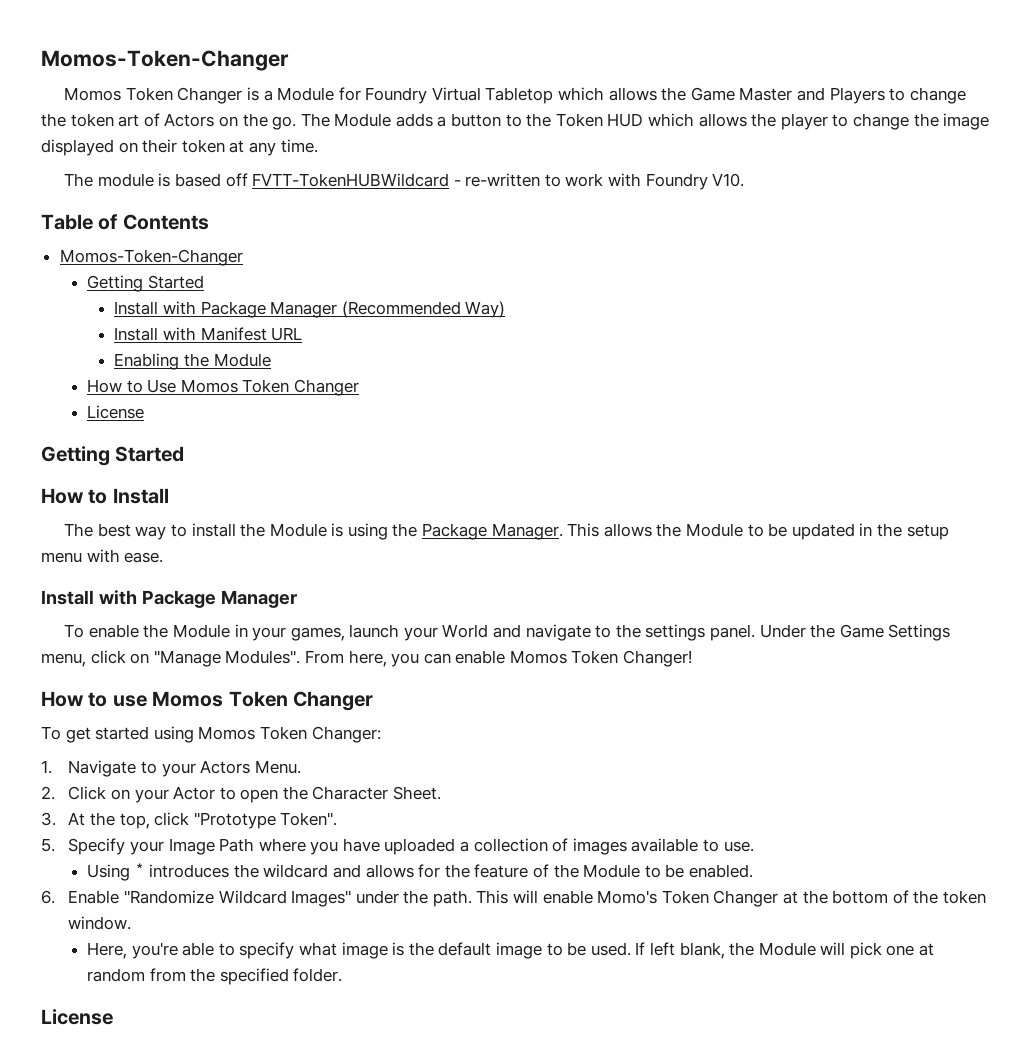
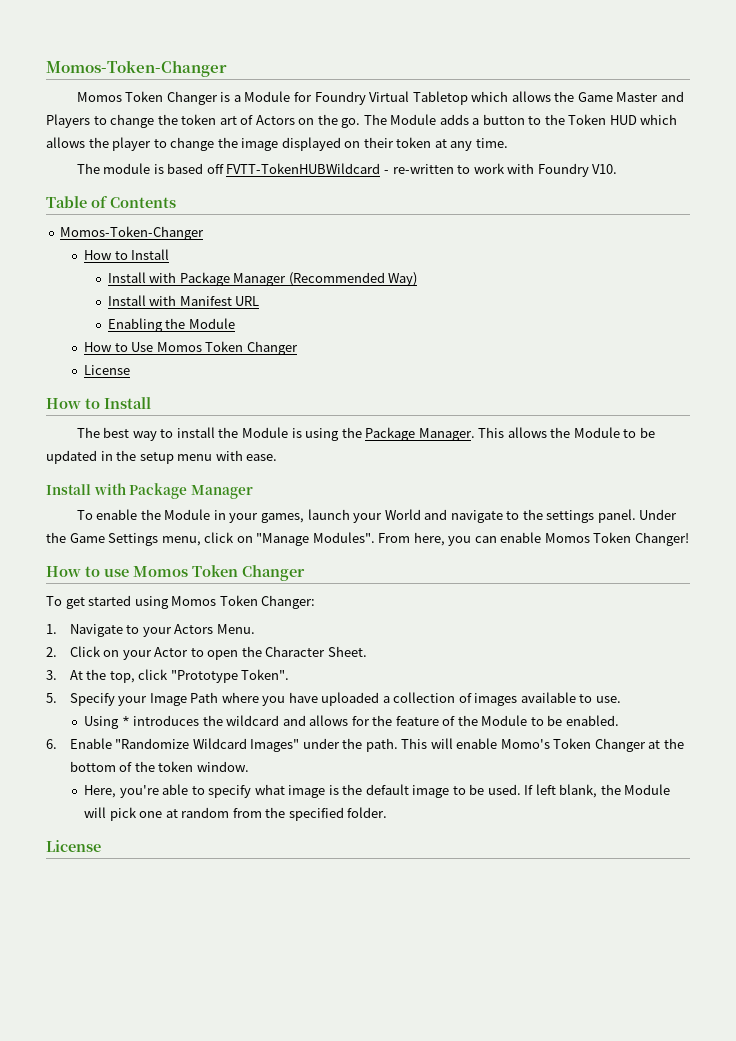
  Table of Contents
  Momos-Token-Changer
- Getting Started
+ How to Install
  How to Use Momos Token Changer
  License
- Getting Started

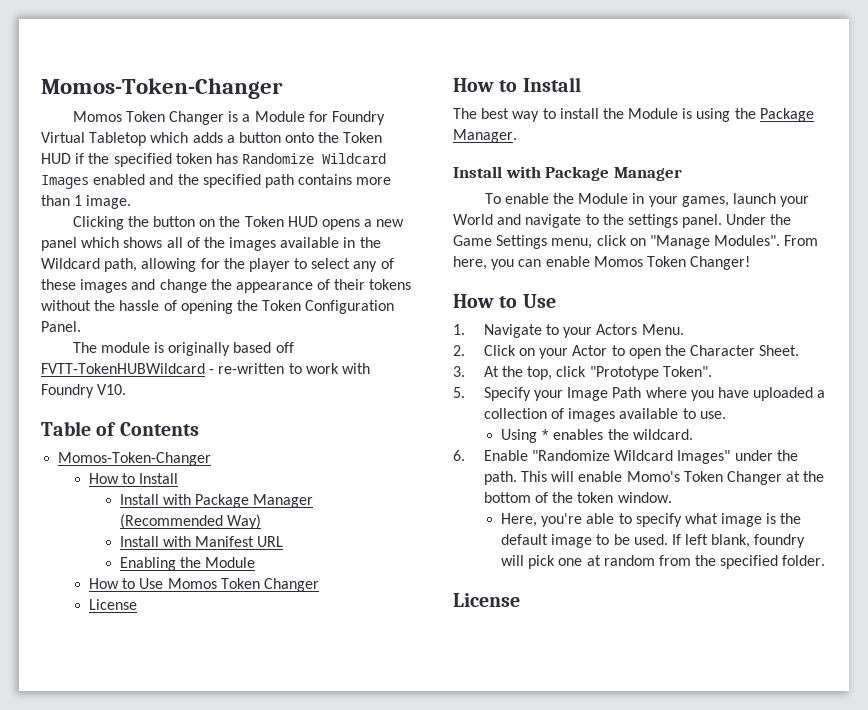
- Momos Token Changer is a Module for Foundry Virtual Tabletop which allows the Game Master and Players to change the token art of Actors on the go. The Module adds a button to the Token HUD which allows the player to change the image displayed on their token at any time.
+ Momos Token Changer is a Module for Foundry Virtual Tabletop which adds a button onto the Token HUD if the specified token has Randomize Wildcard Images enabled and the specified path contains more than 1 image.
+ Clicking the button on the Token HUD opens a new panel which shows all of the images available in the Wildcard path, allowing for the player to select any of these images and change the appearance of their tokens without the hassle of opening the Token Configuration Panel.
- The module is based off FVTT-TokenHUBWildcard - re-written to work with Foundry V10.
+ The module is originally based off FVTT-TokenHUBWildcard - re-written to work with Foundry V10.
- This allows the Module to be updated in the setup menu with ease.
  From here, you can enable Momos Token Changer!
- How to use Momos Token Changer
- To get started using Momos Token Changer:
+ How to Use
- Using * introduces the wildcard and allows for the feature of the Module to be enabled.
+ Using * enables the wildcard.
- If left blank, the Module will pick one at random from the specified folder.
+ If left blank, foundry will pick one at random from the specified folder.

